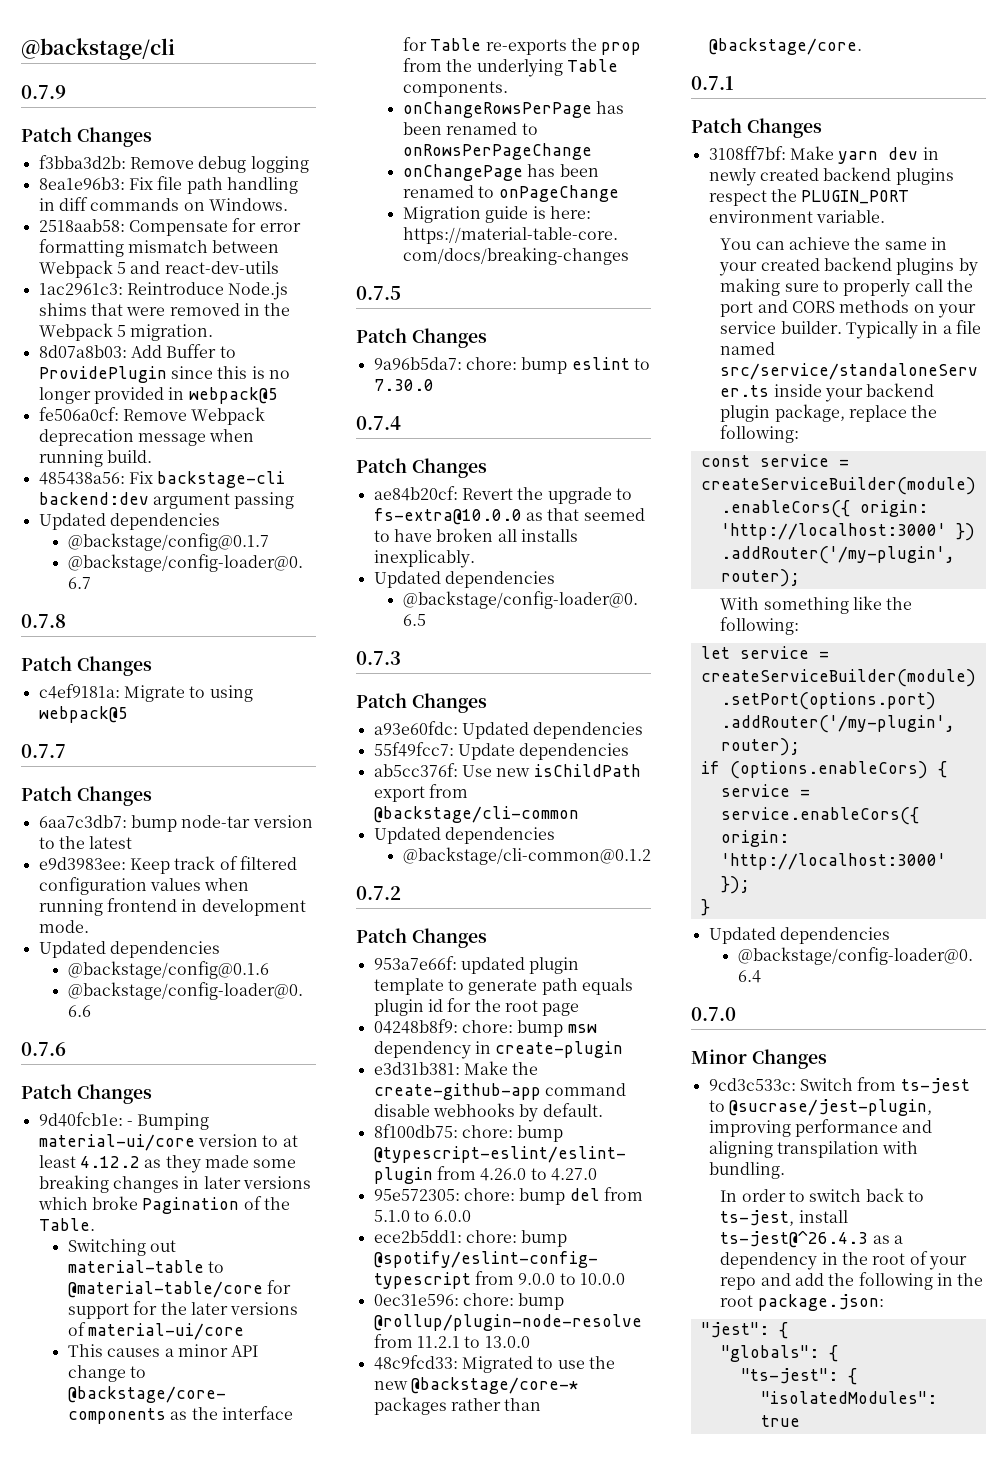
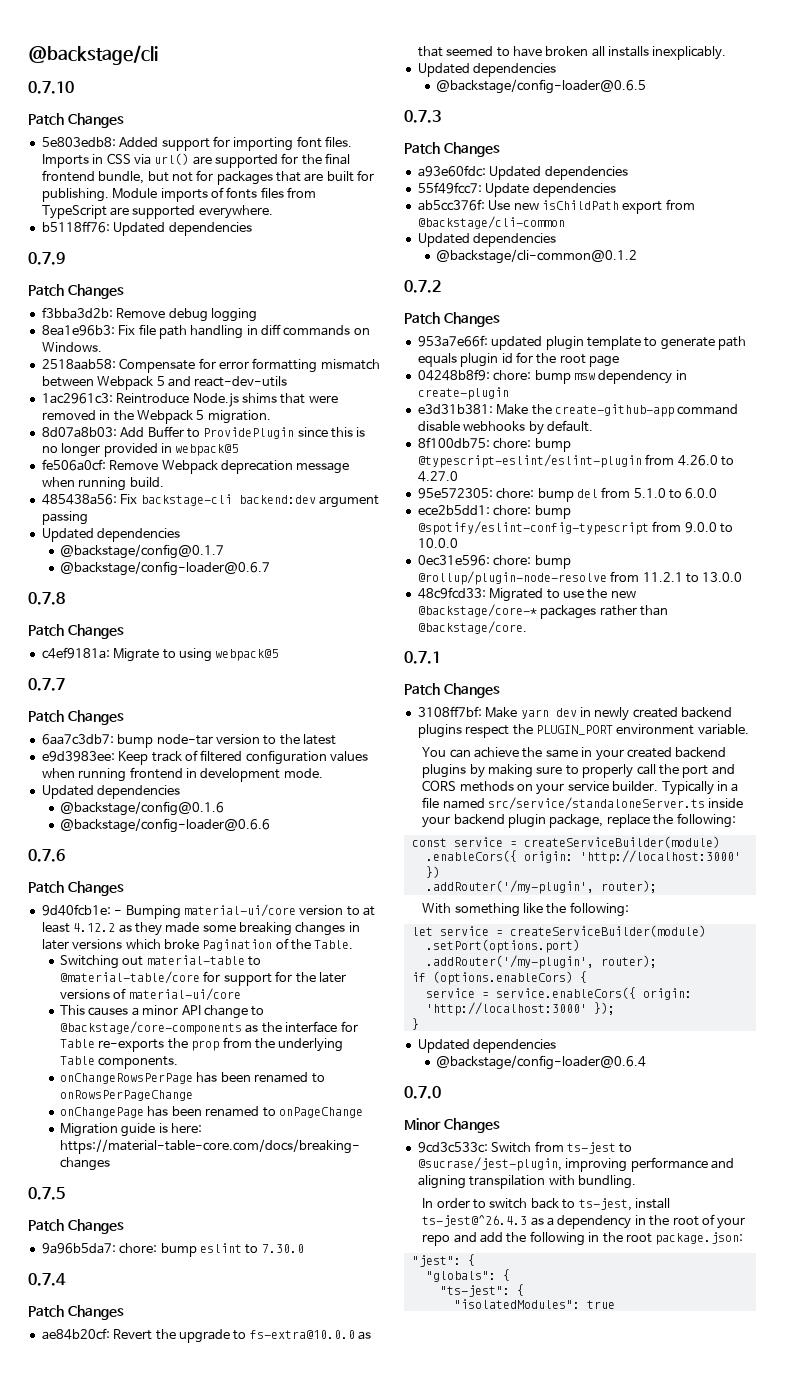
+ 0.7.10
+ Patch Changes
+ 5e803edb8: Added support for importing font files. Imports in CSS via url() are supported for the final frontend bundle, but not for packages that are built for publishing. Module imports of fonts files from TypeScript are supported everywhere.
+ b5118ff76: Updated dependencies

